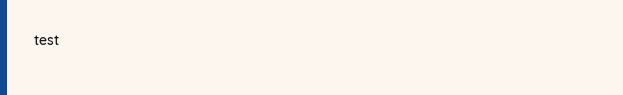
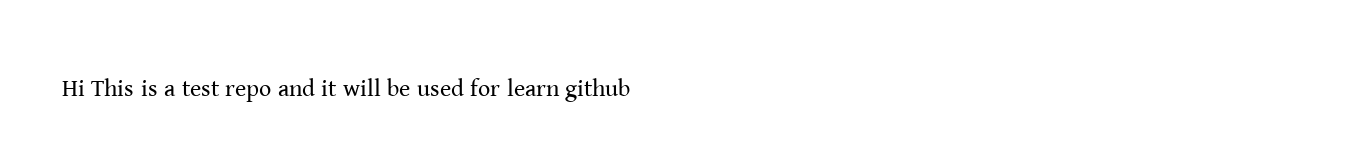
- test
+ Hi This is a test repo and it will be used for learn github

